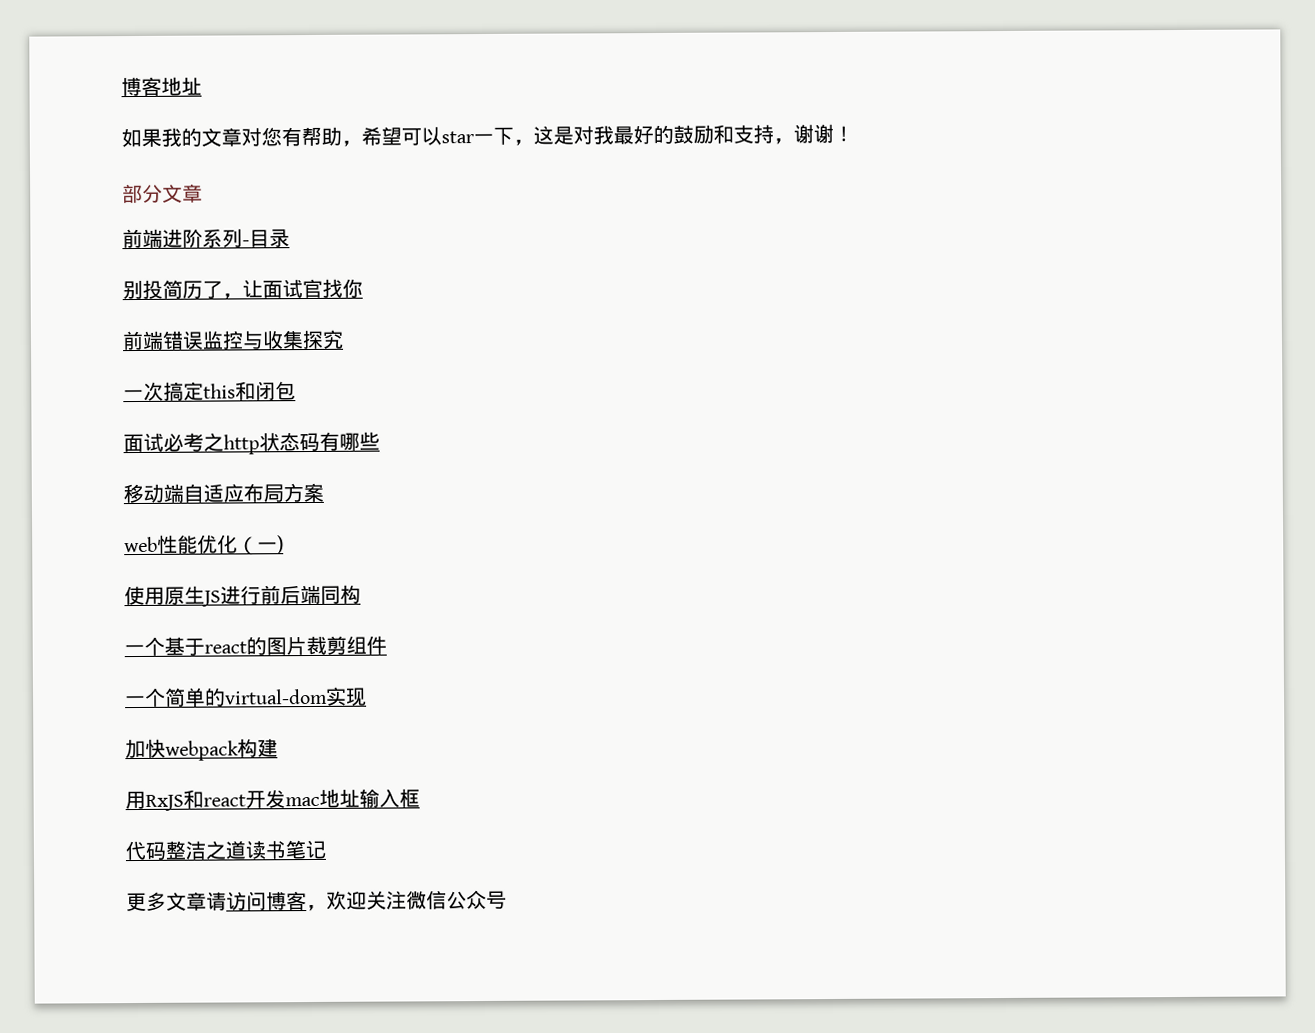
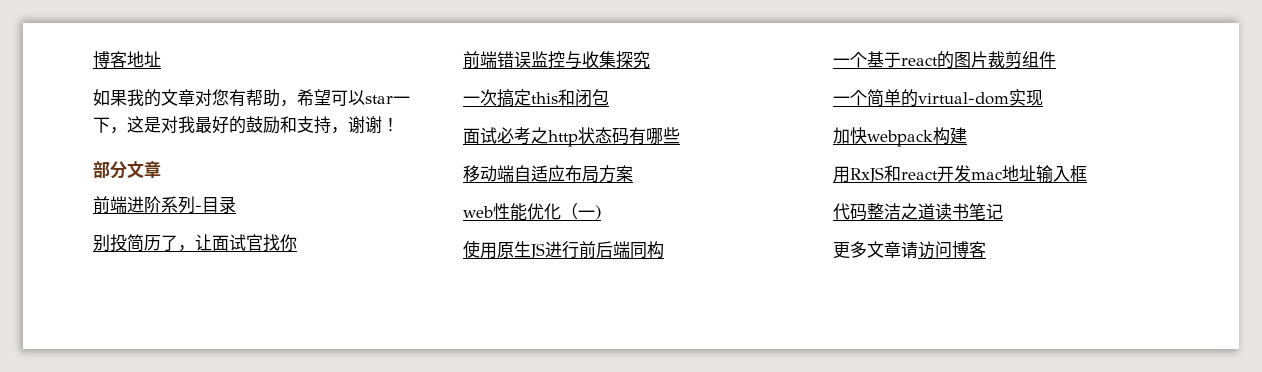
- 更多文章请访问博客，欢迎关注微信公众号
+ 更多文章请访问博客

